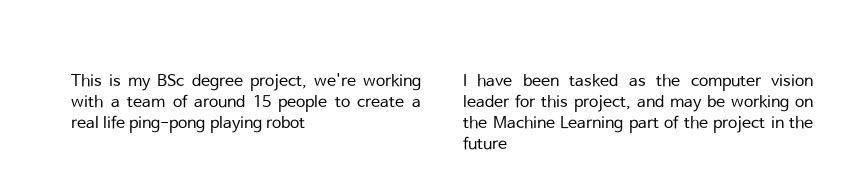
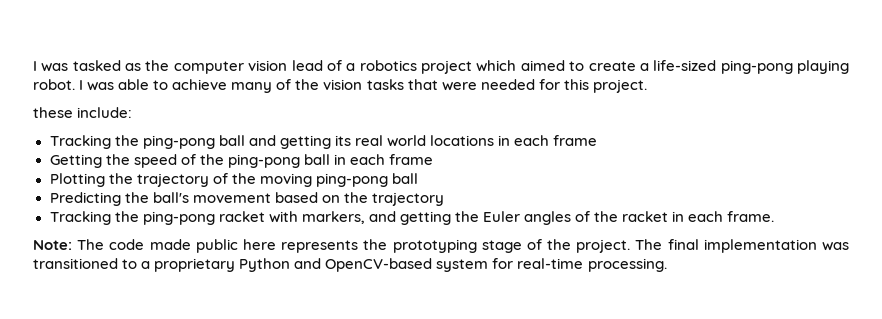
- This is my BSc degree project, we're working with a team of around 15 people to create a real life ping-pong playing robot
- I have been tasked as the computer vision leader for this project, and may be working on the Machine Learning part of the project in the future
+ I was tasked as the computer vision lead of a robotics project which aimed to create a life-sized ping-pong playing robot. I was able to achieve many of the vision tasks that were needed for this project.
+ these include:
+ Tracking the ping-pong ball and getting its real world locations in each frame
+ Getting the speed of the ping-pong ball in each frame
+ Plotting the trajectory of the moving ping-pong ball
+ Predicting the ball's movement based on the trajectory
+ Tracking the ping-pong racket with markers, and getting the Euler angles of the racket in each frame.
+ Note: The code made public here represents the prototyping stage of the project. The final implementation was transitioned to a proprietary Python and OpenCV-based system for real-time processing.

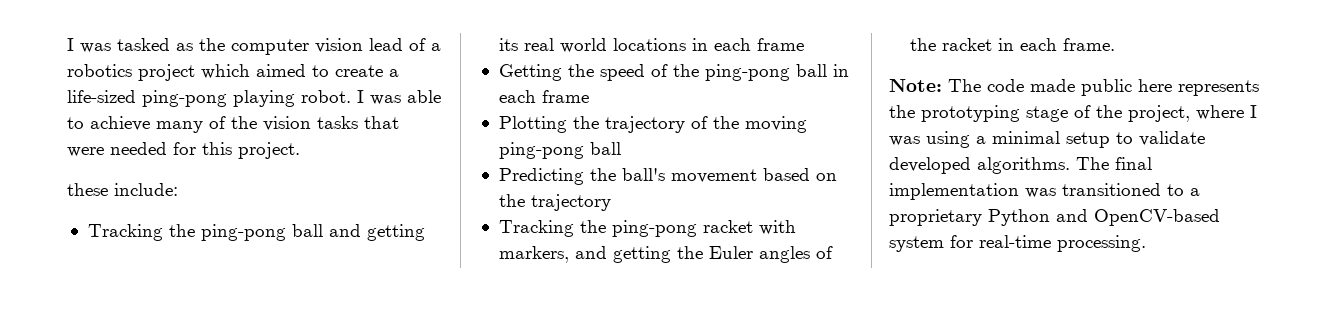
- Note: The code made public here represents the prototyping stage of the project.
+ Note: The code made public here represents the prototyping stage of the project, where I was using a minimal setup to validate developed algorithms.

